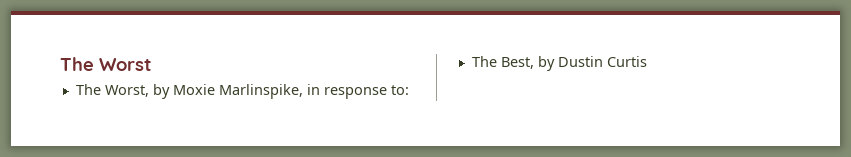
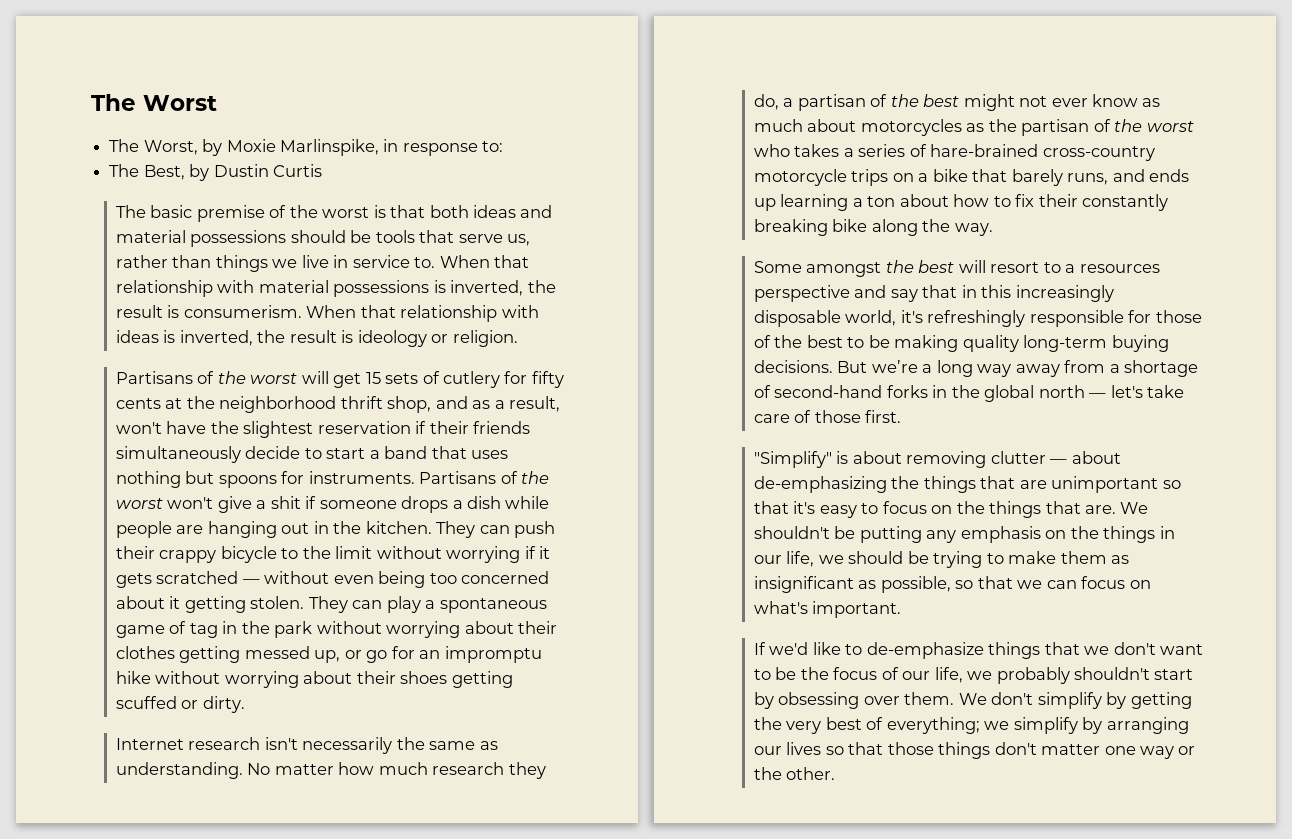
+ The basic premise of the worst is that both ideas and material possessions should be tools that serve us, rather than things we live in service to. When that relationship with material possessions is inverted, the result is consumerism. When that relationship with ideas is inverted, the result is ideology or religion.
+ Partisans of the worst will get 15 sets of cutlery for fifty cents at the neighborhood thrift shop, and as a result, won't have the slightest reservation if their friends simultaneously decide to start a band that uses nothing but spoons for instruments. Partisans of the worst won't give a shit if someone drops a dish while people are hanging out in the kitchen. They can push their crappy bicycle to the limit without worrying if it gets scratched — without even being too concerned about it getting stolen. They can play a spontaneous game of tag in the park without worrying about their clothes getting messed up, or go for an impromptu hike without worrying about their shoes getting scuffed or dirty.
+ Internet research isn't necessarily the same as understanding. No matter how much research they do, a partisan of the best might not ever know as much about motorcycles as the partisan of the worst who takes a series of hare-brained cross-country motorcycle trips on a bike that barely runs, and ends up learning a ton about how to fix their constantly breaking bike along the way.
+ Some amongst the best will resort to a resources perspective and say that in this increasingly disposable world, it's refreshingly responsible for those of the best to be making quality long-term buying decisions. But we’re a long way away from a shortage of second-hand forks in the global north — let's take care of those first.
+ "Simplify" is about removing clutter — about de-emphasizing the things that are unimportant so that it's easy to focus on the things that are. We shouldn't be putting any emphasis on the things in our life, we should be trying to make them as insignificant as possible, so that we can focus on what's important.
+ If we'd like to de-emphasize things that we don't want to be the focus of our life, we probably shouldn't start by obsessing over them. We don't simplify by getting the very best of everything; we simplify by arranging our lives so that those things don't matter one way or the other.

